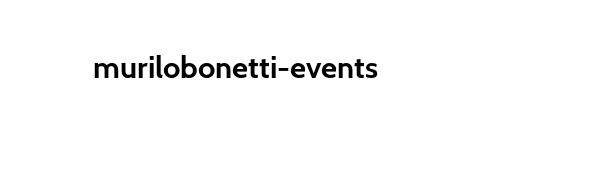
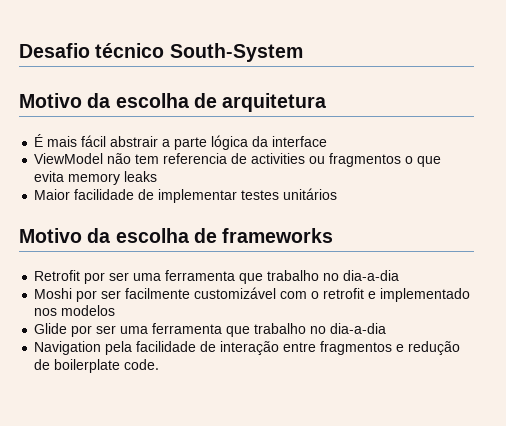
- murilobonetti-events
+ Desafio técnico South-System
+ Motivo da escolha de arquitetura
+ É mais fácil abstrair a parte lógica da interface
+ ViewModel não tem referencia de activities ou fragmentos o que evita memory leaks
+ Maior facilidade de implementar testes unitários
+ Motivo da escolha de frameworks
+ Retrofit por ser uma ferramenta que trabalho no dia-a-dia
+ Moshi por ser facilmente customizável com o retrofit e implementado nos modelos
+ Glide por ser uma ferramenta que trabalho no dia-a-dia
+ Navigation pela facilidade de interação entre fragmentos e redução de boilerplate code.

